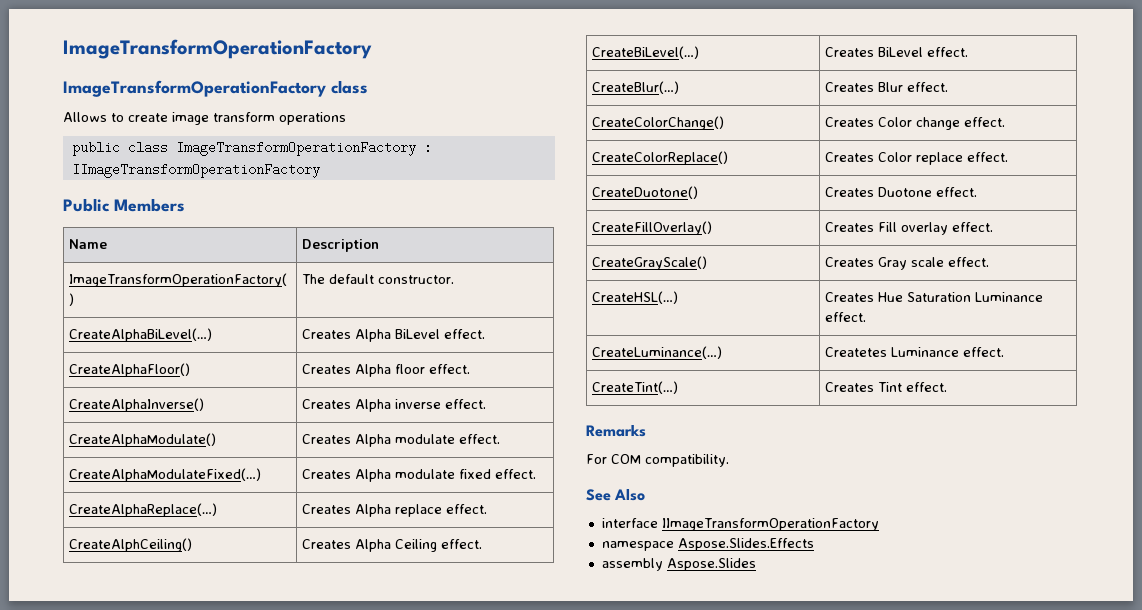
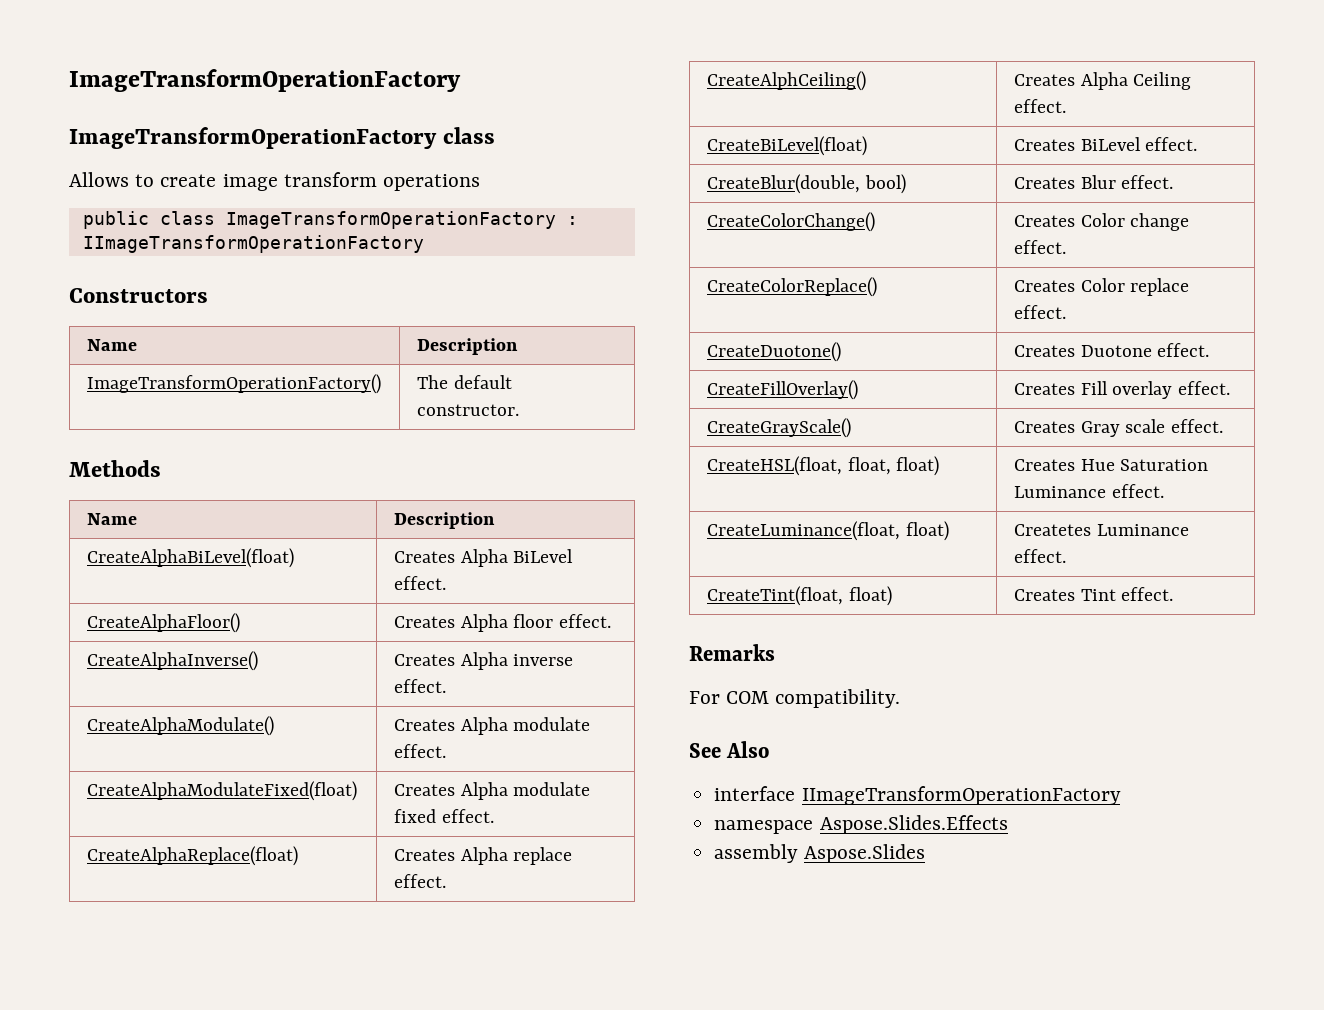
- Public Members
+ Constructors
- CreateAlphaBiLevel(…) | Creates Alpha BiLevel effect.
+ Methods
+ Name | Description
+ CreateAlphaBiLevel(float) | Creates Alpha BiLevel effect.
- CreateAlphaModulateFixed(…) | Creates Alpha modulate fixed effect.
+ CreateAlphaModulateFixed(float) | Creates Alpha modulate fixed effect.
- CreateAlphaReplace(…) | Creates Alpha replace effect.
+ CreateAlphaReplace(float) | Creates Alpha replace effect.
- CreateBiLevel(…) | Creates BiLevel effect.
+ CreateBiLevel(float) | Creates BiLevel effect.
- CreateBlur(…) | Creates Blur effect.
+ CreateBlur(double, bool) | Creates Blur effect.
- CreateHSL(…) | Creates Hue Saturation Luminance effect.
+ CreateHSL(float, float, float) | Creates Hue Saturation Luminance effect.
- CreateLuminance(…) | Createtes Luminance effect.
+ CreateLuminance(float, float) | Createtes Luminance effect.
- CreateTint(…) | Creates Tint effect.
+ CreateTint(float, float) | Creates Tint effect.

